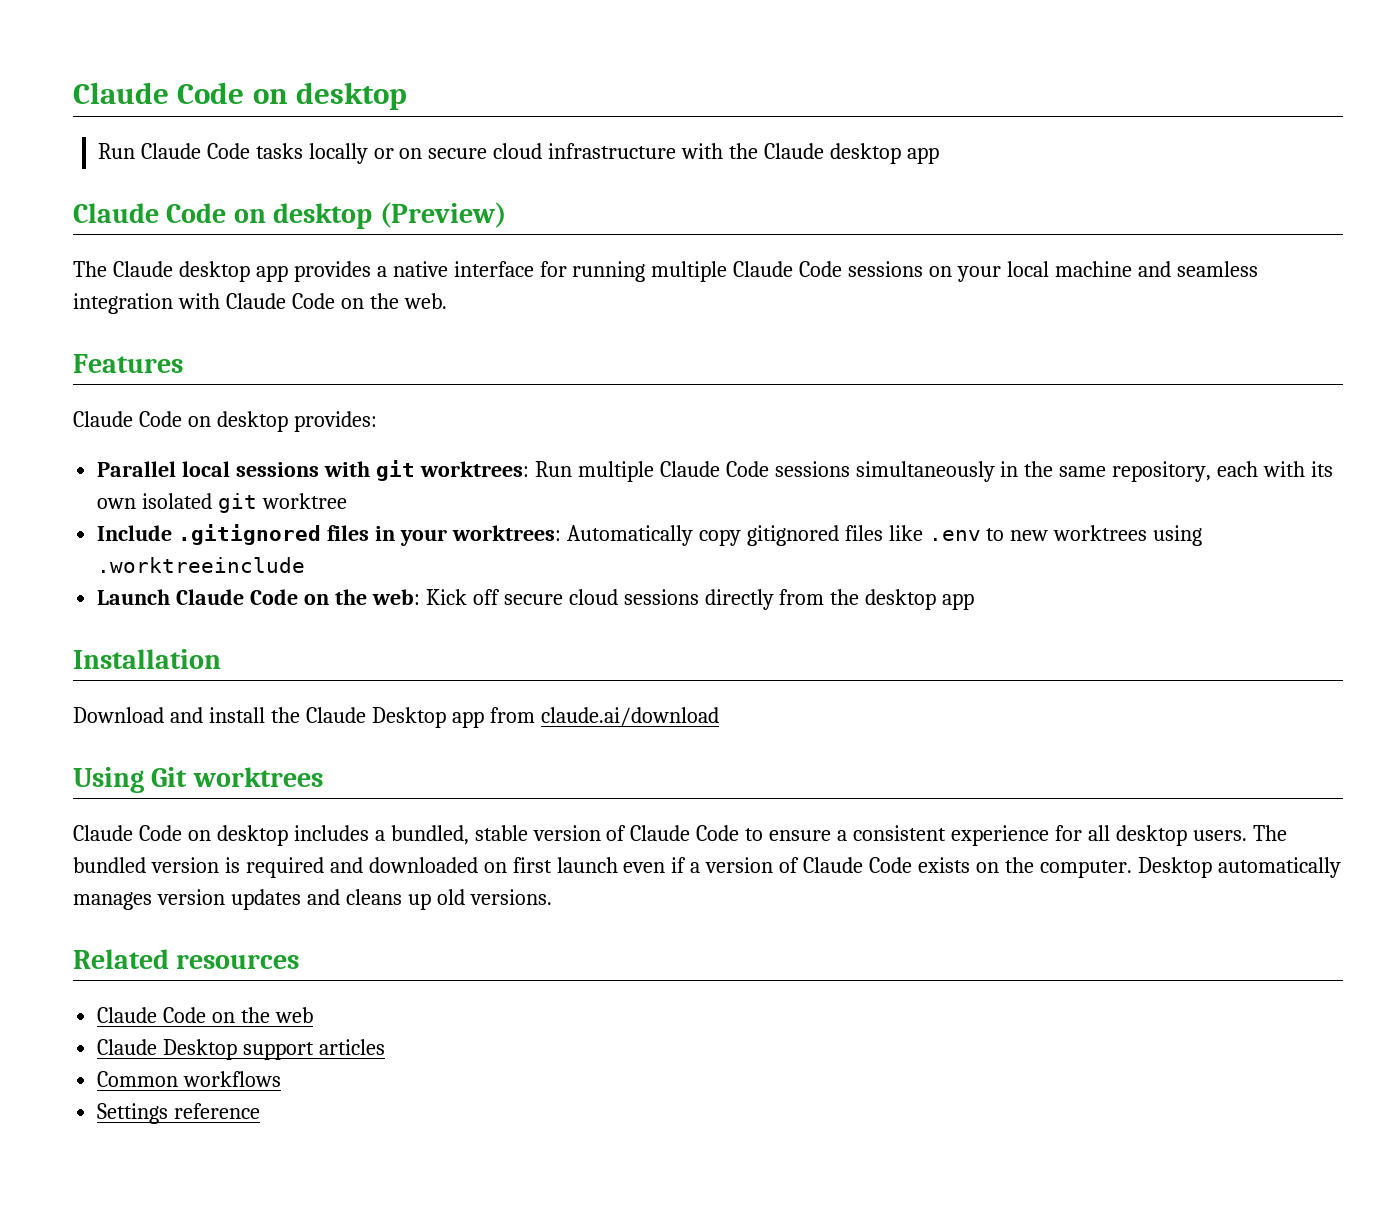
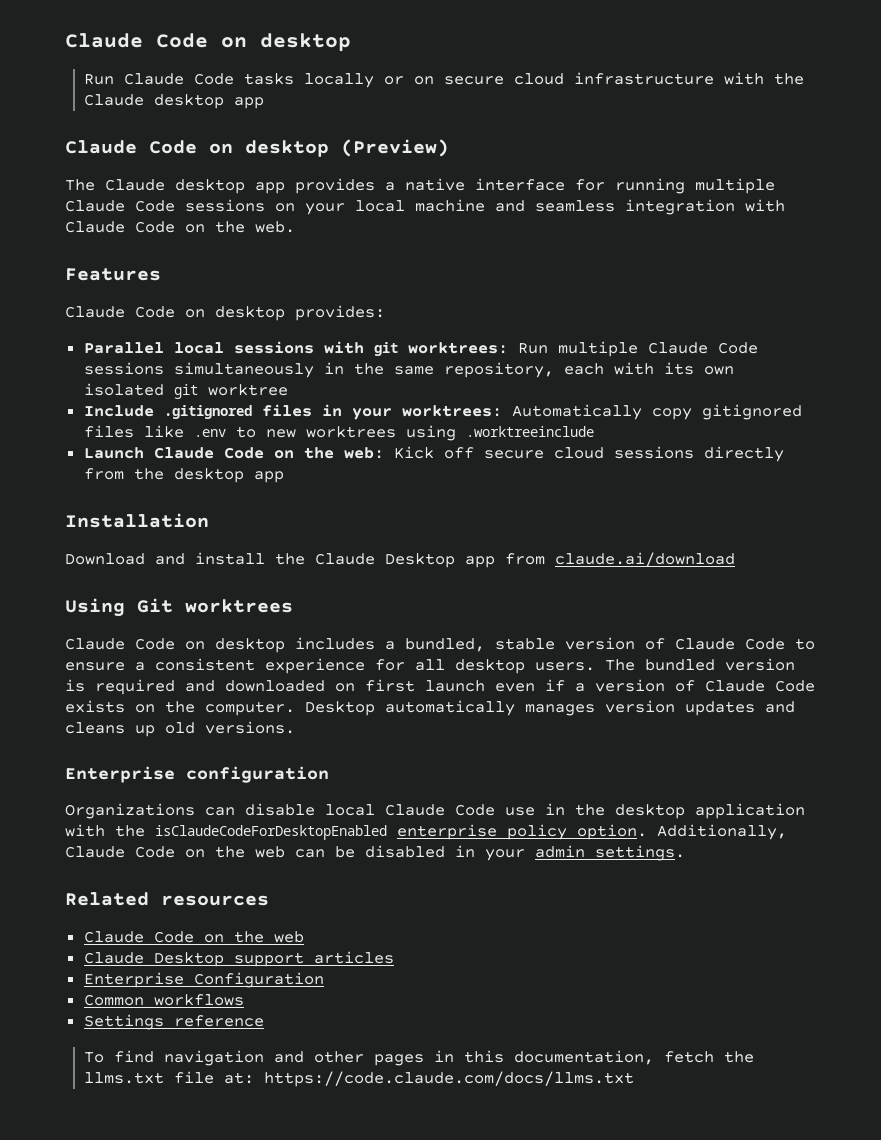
+ Enterprise configuration
+ Organizations can disable local Claude Code use in the desktop application with the isClaudeCodeForDesktopEnabled enterprise policy option. Additionally, Claude Code on the web can be disabled in your admin settings.
+ Enterprise Configuration
+ To find navigation and other pages in this documentation, fetch the llms.txt file at: https://code.claude.com/docs/llms.txt

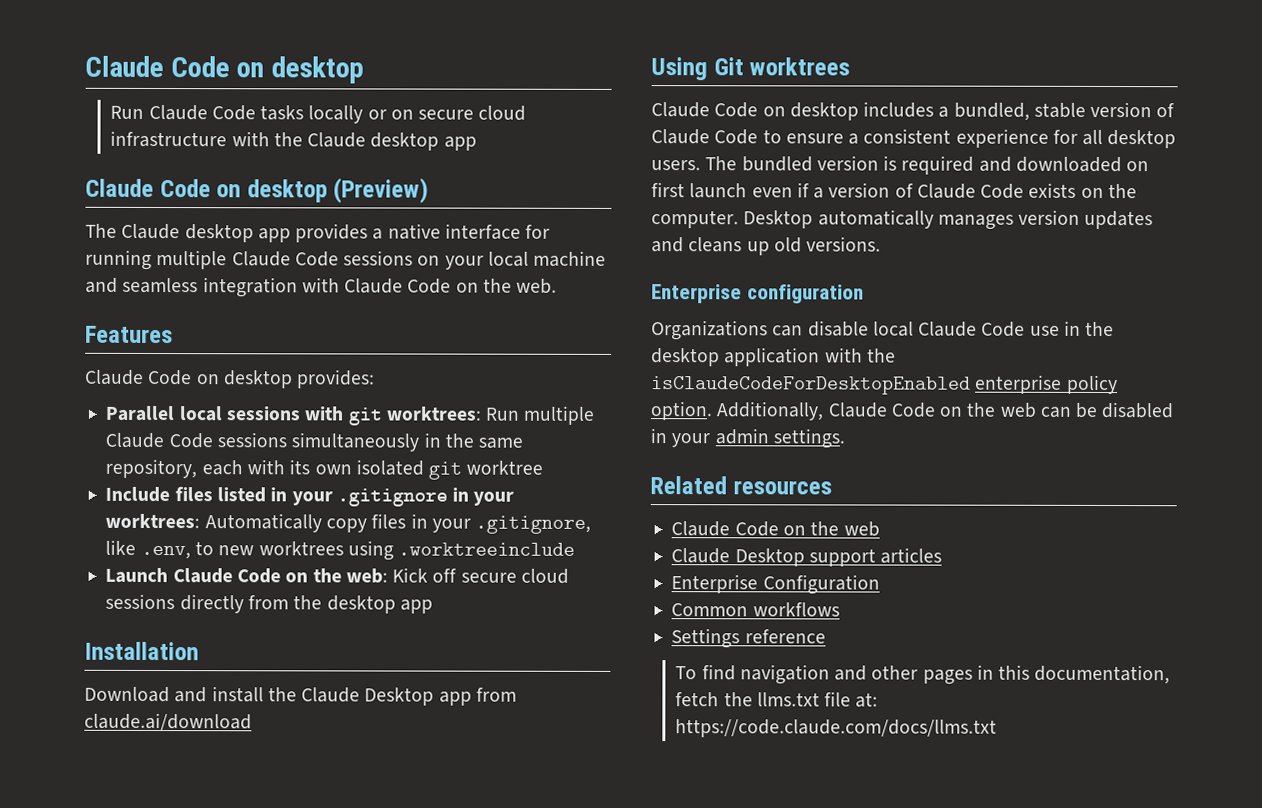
- Include .gitignored files in your worktrees: Automatically copy gitignored files like .env to new worktrees using .worktreeinclude
+ Include files listed in your .gitignore in your worktrees: Automatically copy files in your .gitignore, like .env, to new worktrees using .worktreeinclude

